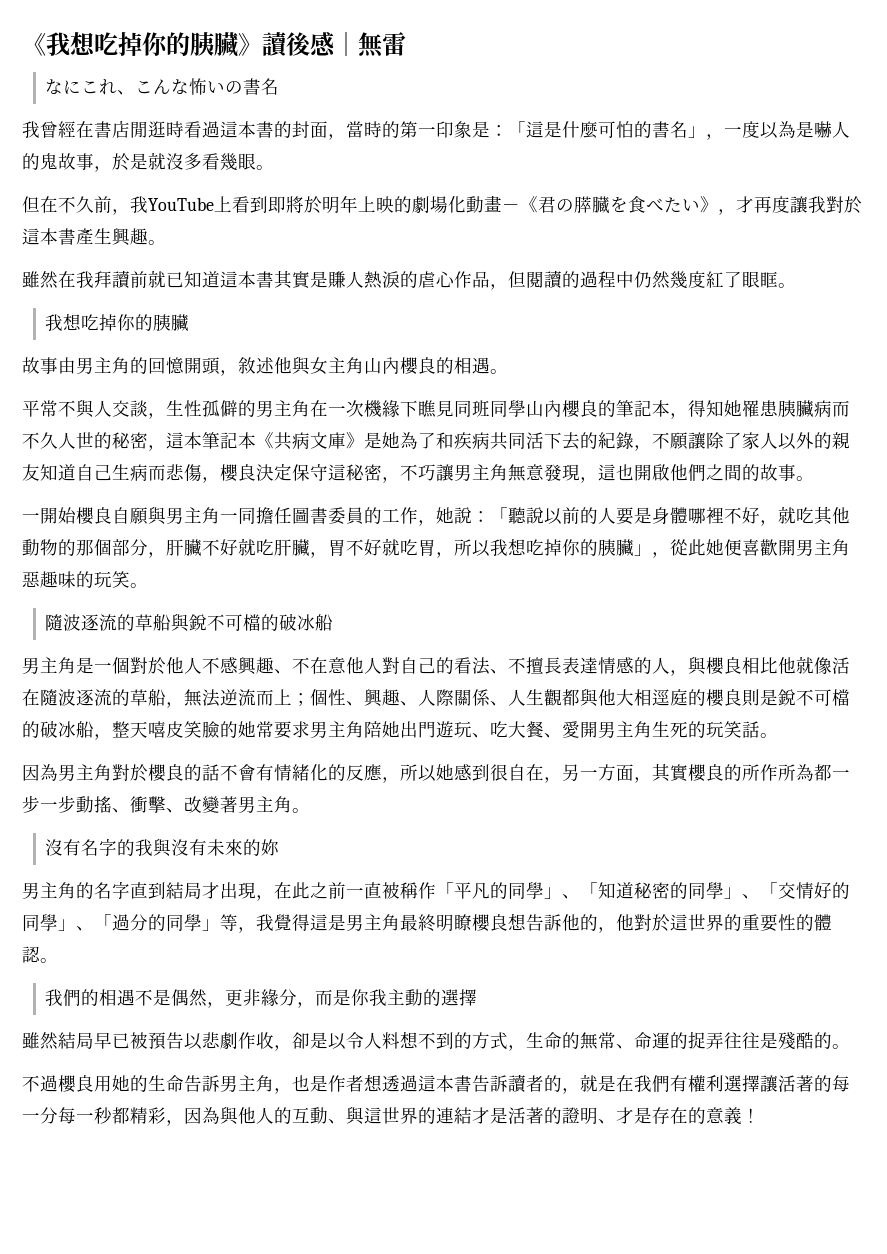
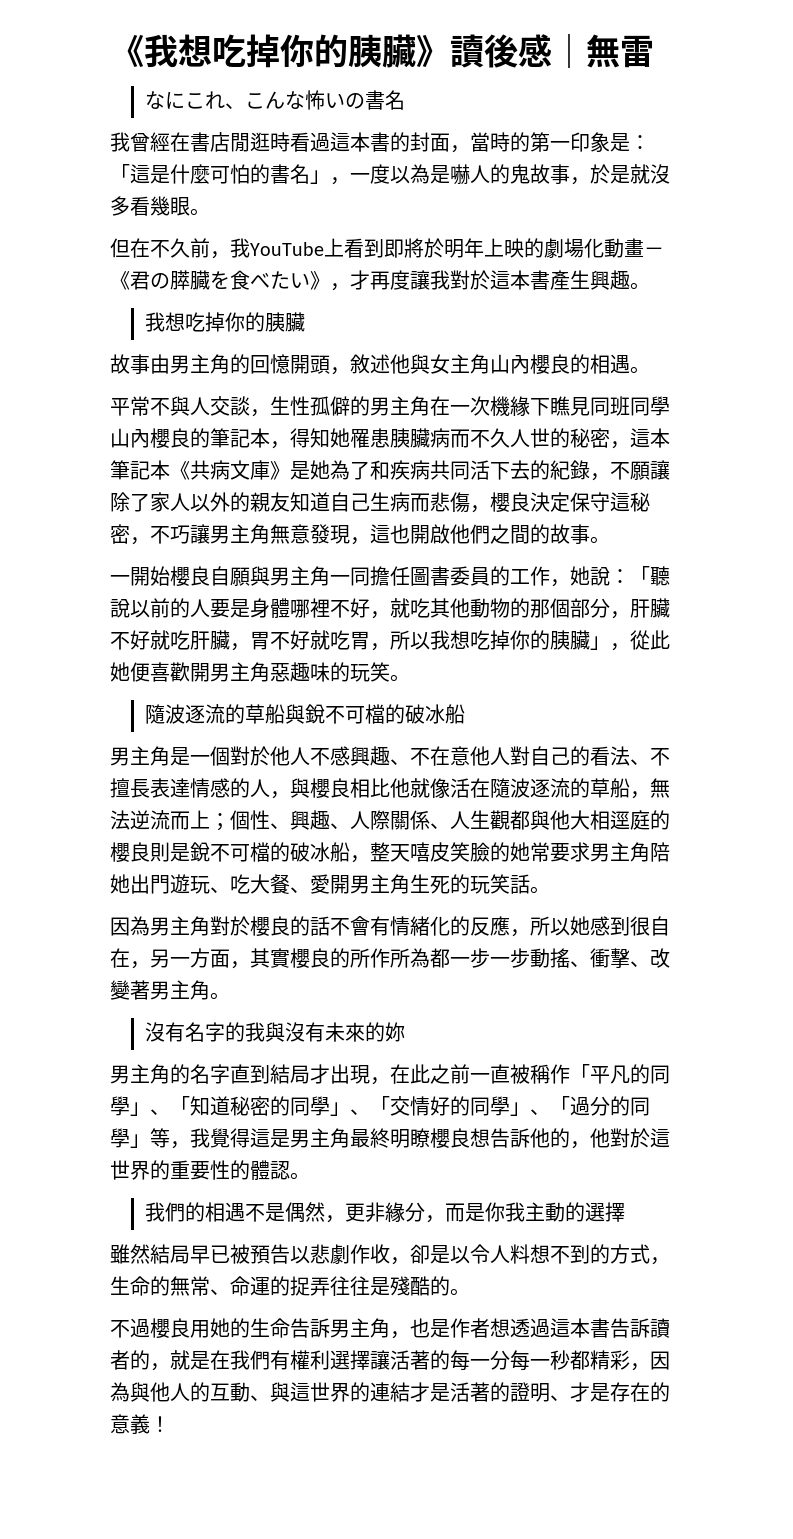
- 雖然在我拜讀前就已知道這本書其實是賺人熱淚的虐心作品，但閱讀的過程中仍然幾度紅了眼眶。

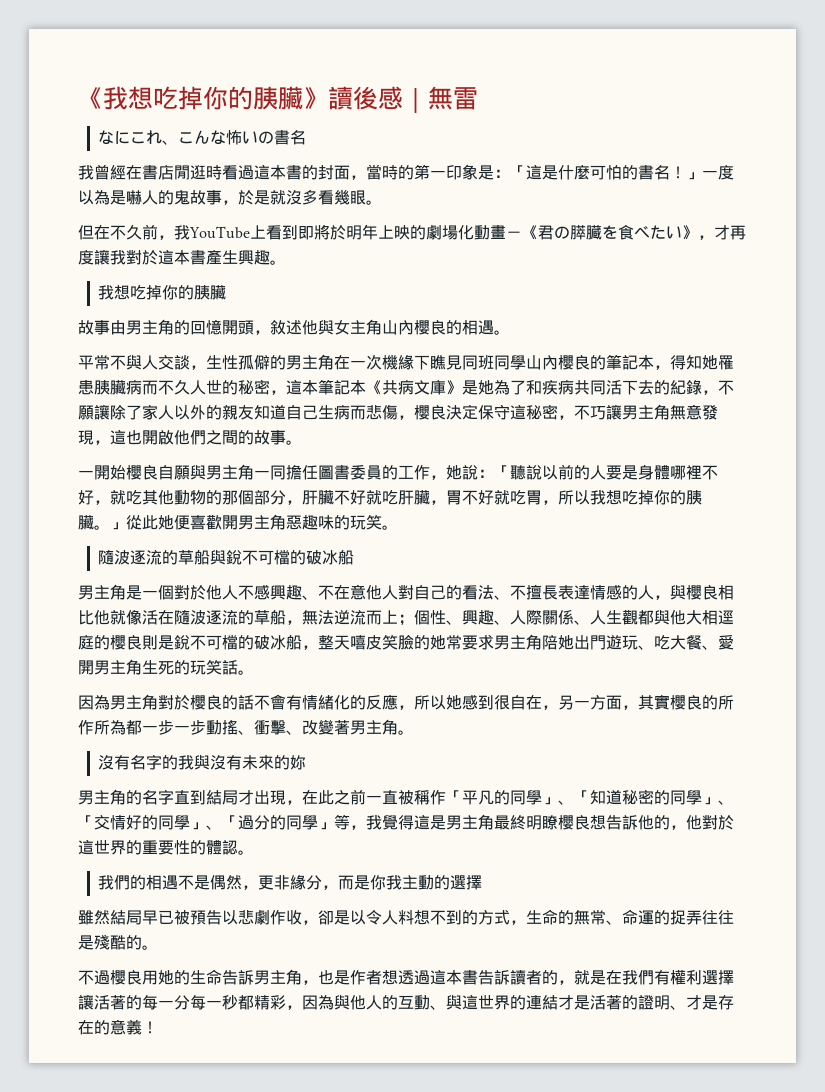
- 我曾經在書店閒逛時看過這本書的封面，當時的第一印象是：「這是什麼可怕的書名」，一度以為是嚇人的鬼故事，於是就沒多看幾眼。
+ 我曾經在書店閒逛時看過這本書的封面，當時的第一印象是：「這是什麼可怕的書名！」一度以為是嚇人的鬼故事，於是就沒多看幾眼。
- 一開始櫻良自願與男主角一同擔任圖書委員的工作，她說：「聽說以前的人要是身體哪裡不好，就吃其他動物的那個部分，肝臟不好就吃肝臟，胃不好就吃胃，所以我想吃掉你的胰臟」，從此她便喜歡開男主角惡趣味的玩笑。
+ 一開始櫻良自願與男主角一同擔任圖書委員的工作，她說：「聽說以前的人要是身體哪裡不好，就吃其他動物的那個部分，肝臟不好就吃肝臟，胃不好就吃胃，所以我想吃掉你的胰臟。」從此她便喜歡開男主角惡趣味的玩笑。

